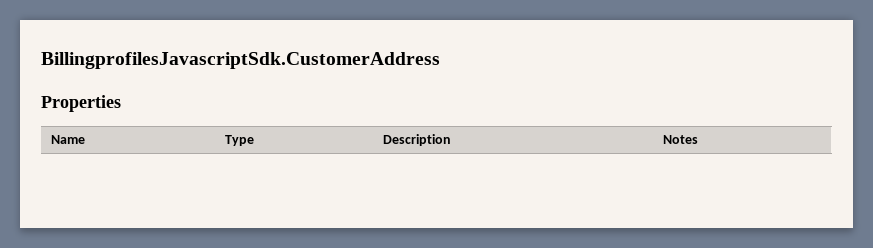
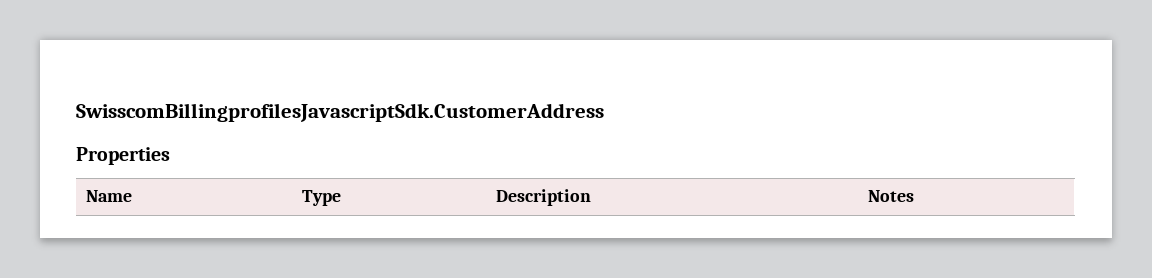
- BillingprofilesJavascriptSdk.CustomerAddress
+ SwisscomBillingprofilesJavascriptSdk.CustomerAddress

